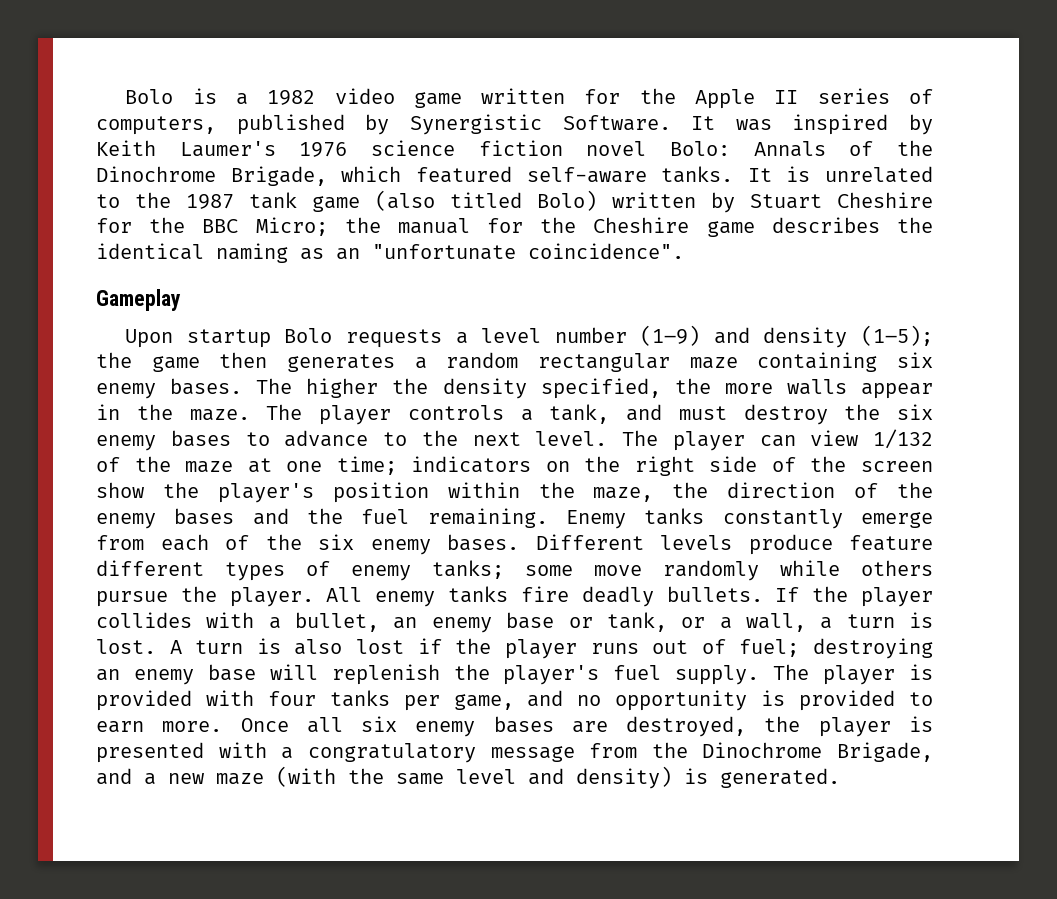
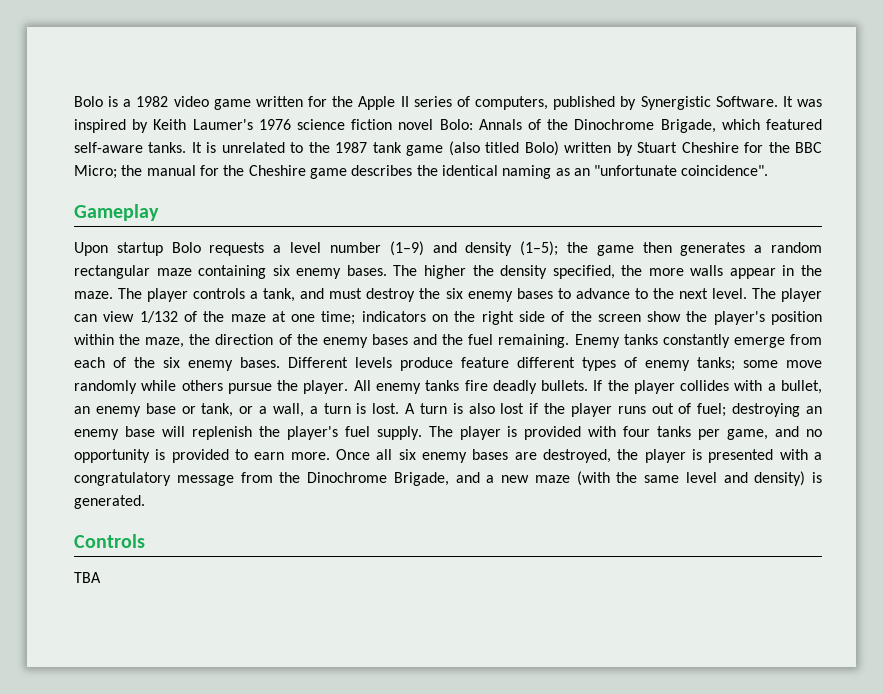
+ Controls
+ TBA

